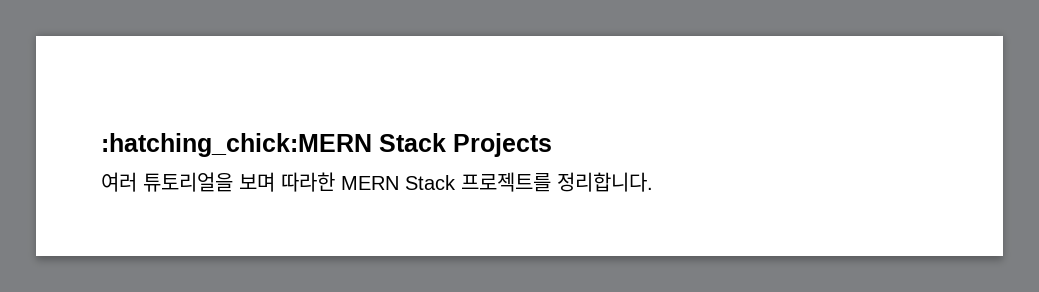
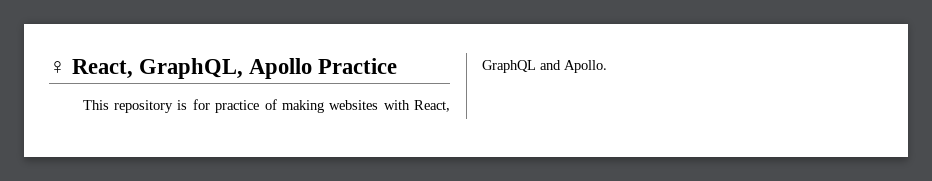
- :hatching_chick:MERN Stack Projects
- 여러 튜토리얼을 보며 따라한 MERN Stack 프로젝트를 정리합니다.
+ ♀ React, GraphQL, Apollo Practice
+ This repository is for practice of making websites with React, GraphQL and Apollo.

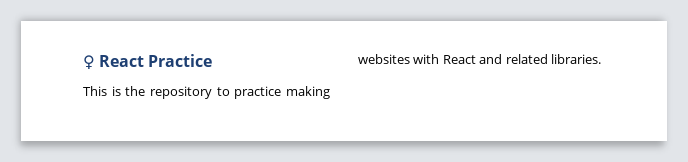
- ♀ React, GraphQL, Apollo Practice
+ ♀ React Practice
- This repository is for practice of making websites with React, GraphQL and Apollo.
+ This is the repository to practice making websites with React and related libraries.

